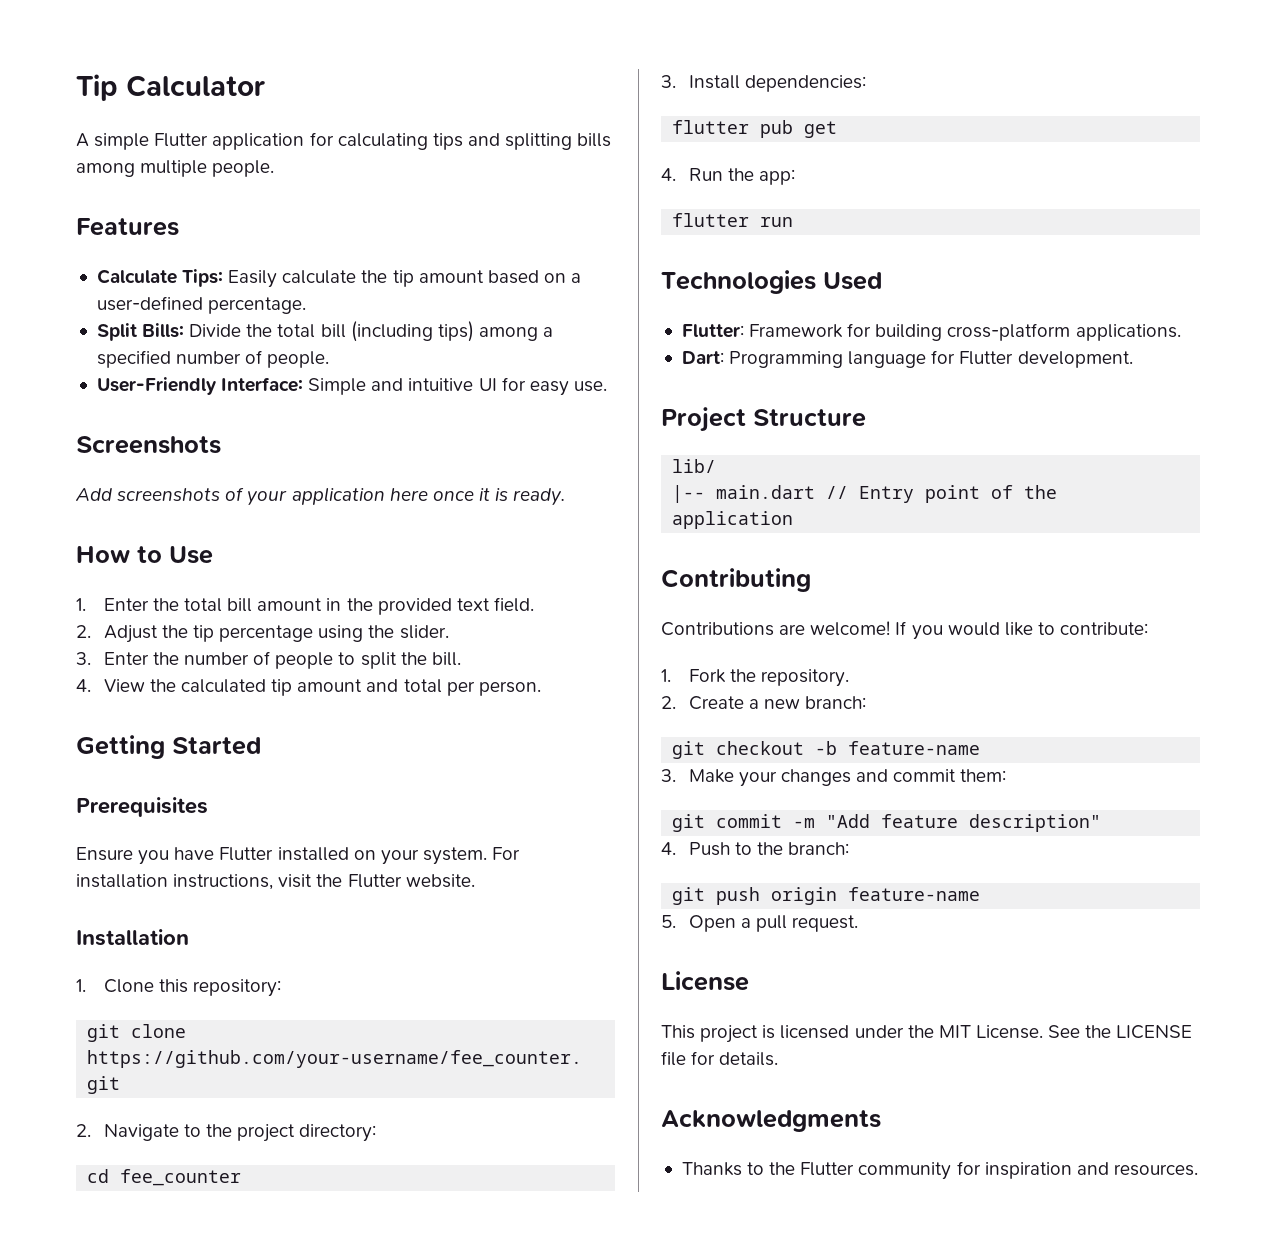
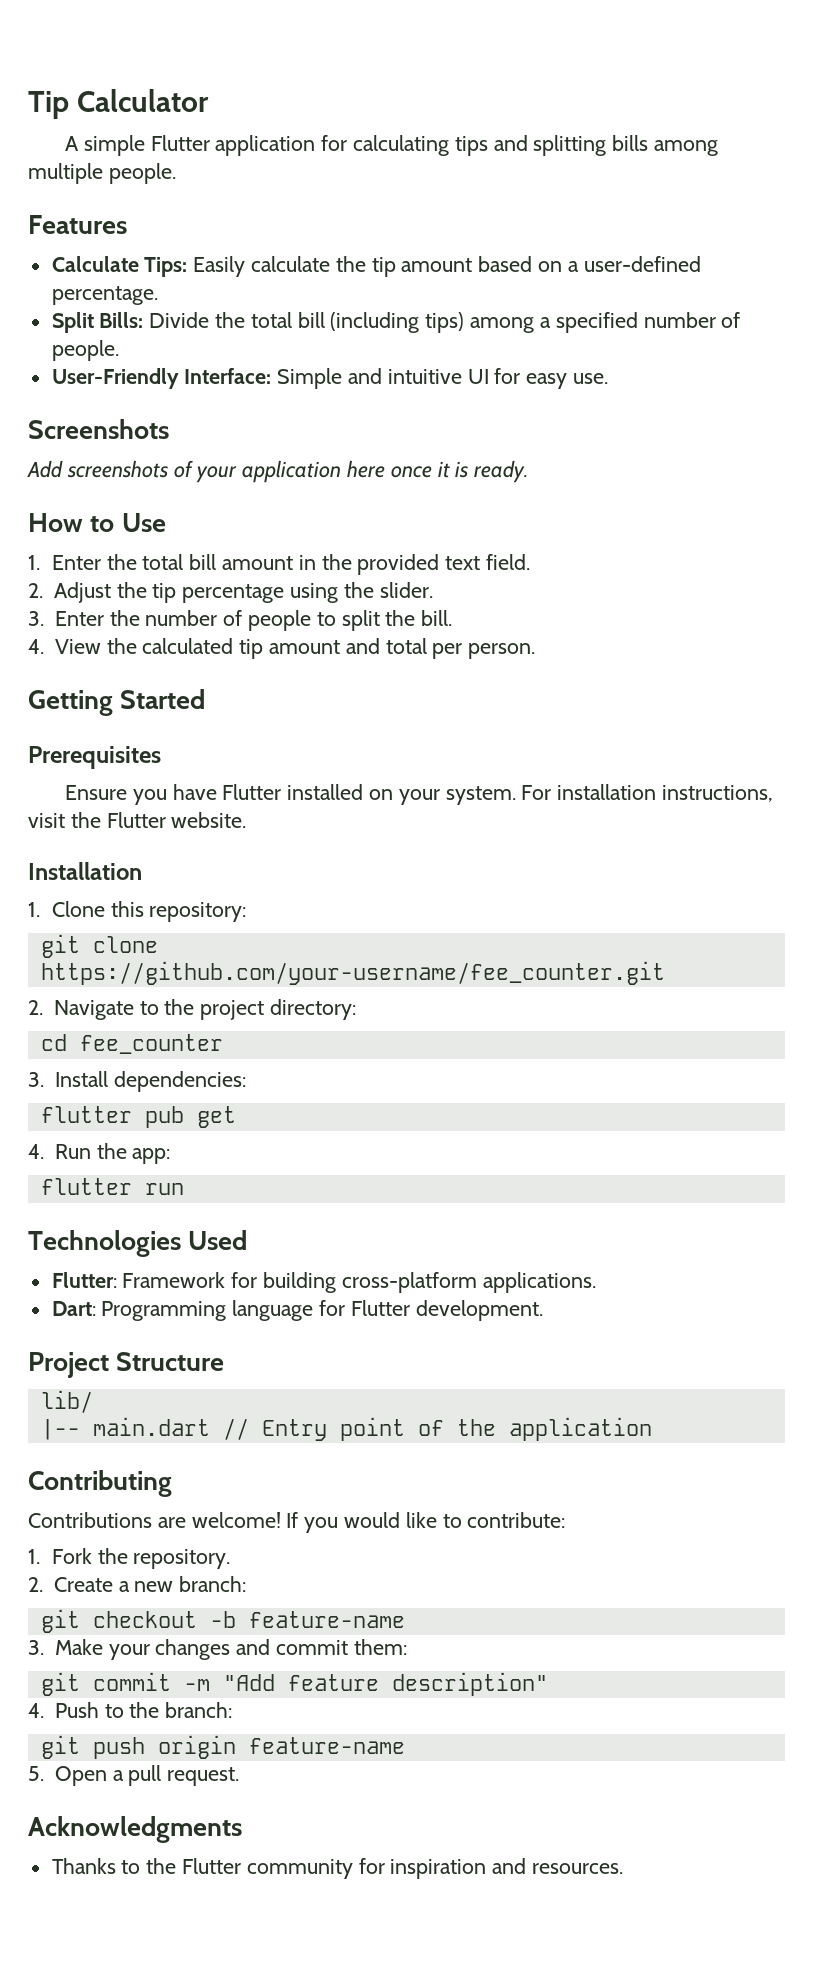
- License
- This project is licensed under the MIT License. See the LICENSE file for details.

